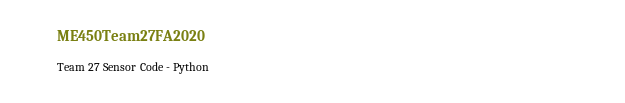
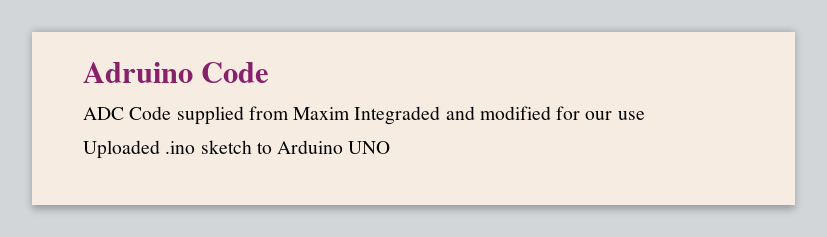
- ME450Team27FA2020
- Team 27 Sensor Code - Python
+ Adruino Code
+ ADC Code supplied from Maxim Integraded and modified for our use
+ Uploaded .ino sketch to Arduino UNO

